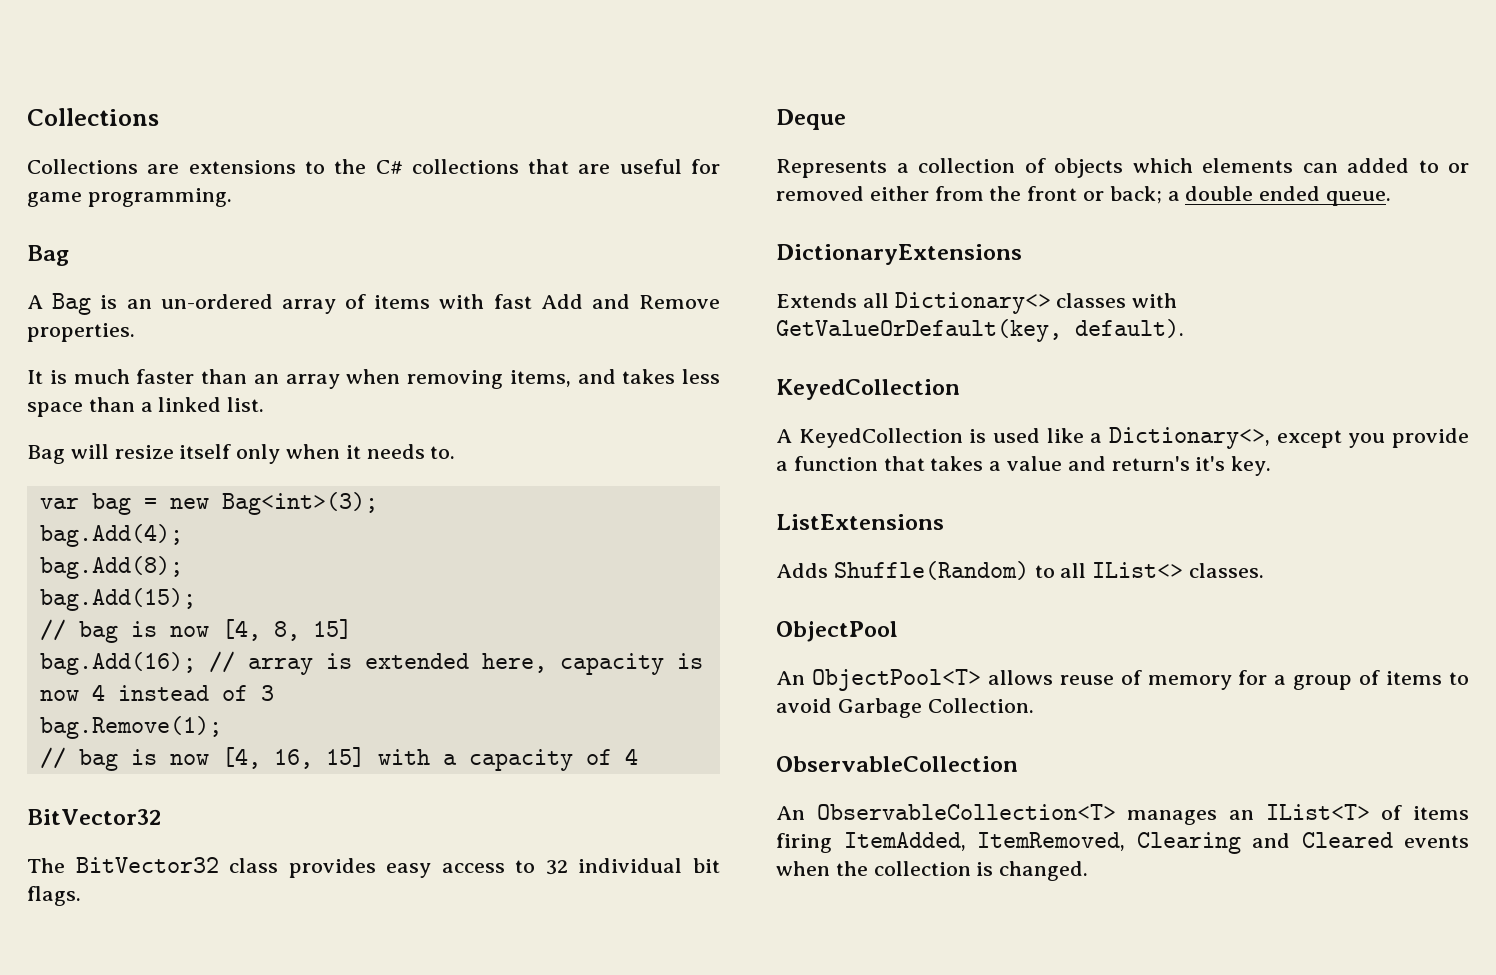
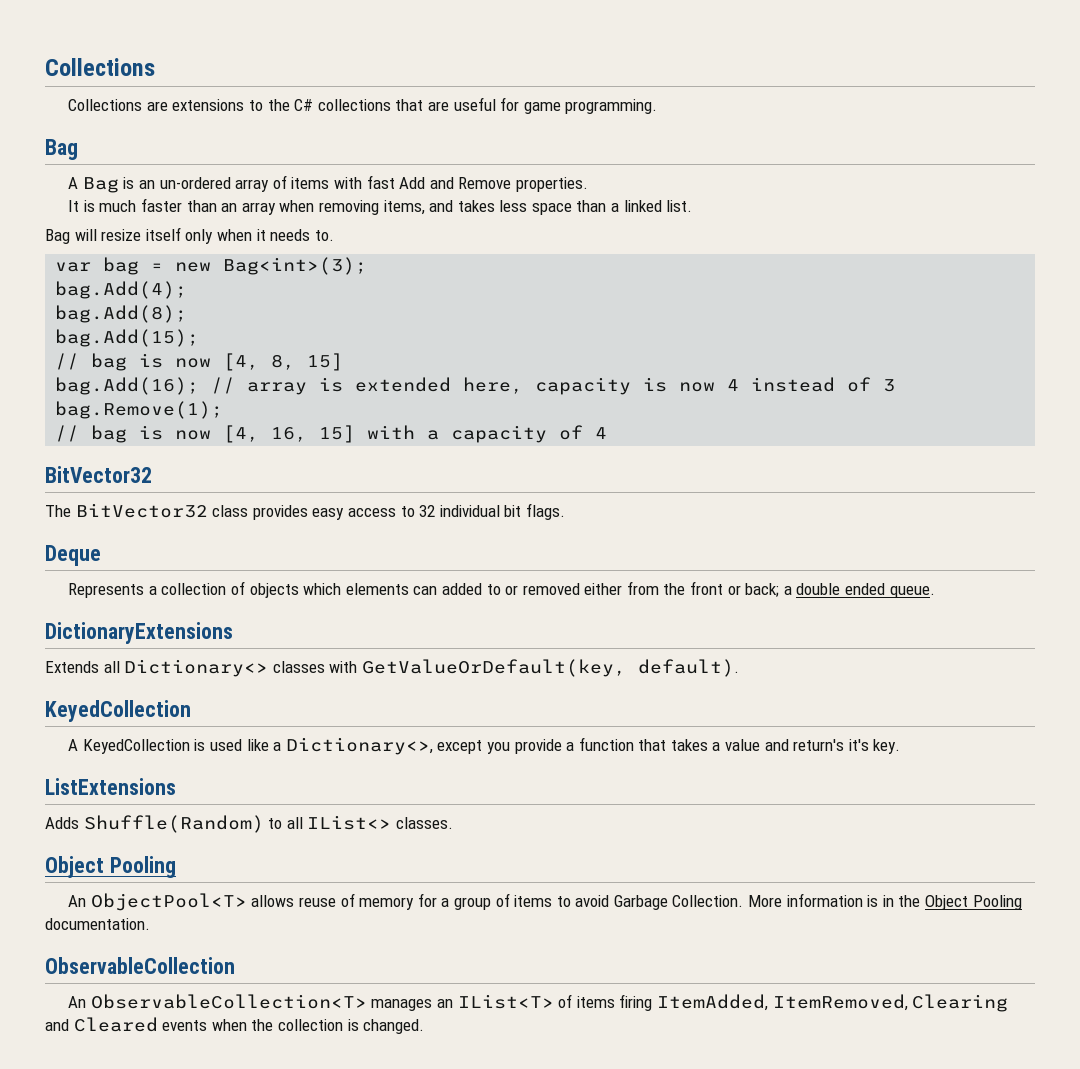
  Adds Shuffle(Random) to all IList<> classes.
- ObjectPool
+ Object Pooling
+ More information is in the Object Pooling documentation.

